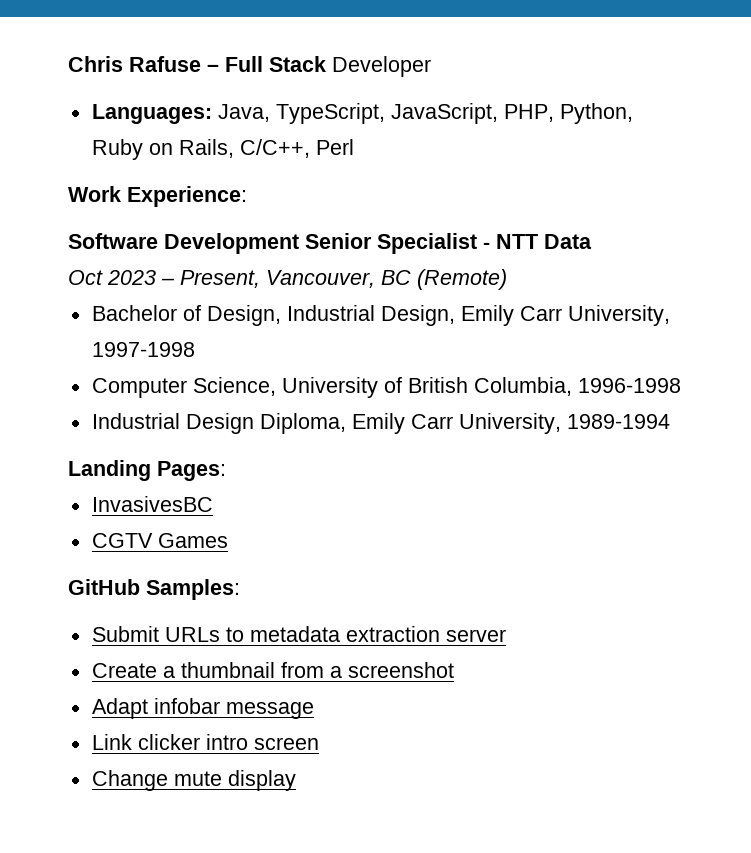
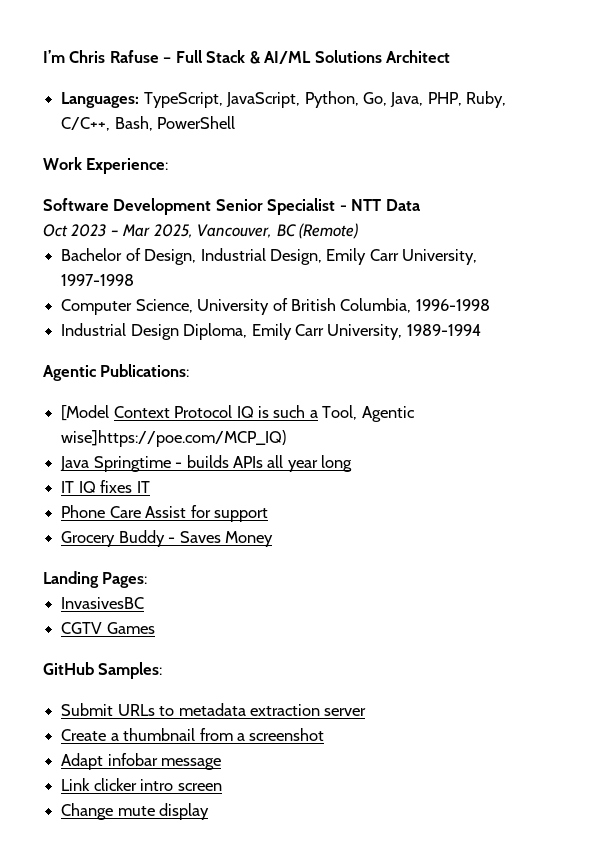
- Chris Rafuse – Full Stack Developer
+ I’m Chris Rafuse – Full Stack & AI/ML Solutions Architect
- Languages: Java, TypeScript, JavaScript, PHP, Python, Ruby on Rails, C/C++, Perl
+ Languages: TypeScript, JavaScript, Python, Go, Java, PHP, Ruby, C/C++, Bash, PowerShell
- Oct 2023 – Present, Vancouver, BC (Remote)
+ Oct 2023 – Mar 2025, Vancouver, BC (Remote)
+ Agentic Publications:
+ [Model Context Protocol IQ is such a Tool, Agentic wise]https://poe.com/MCP_IQ)
+ Java Springtime - builds APIs all year long
+ IT IQ fixes IT
+ Phone Care Assist for support
+ Grocery Buddy - Saves Money

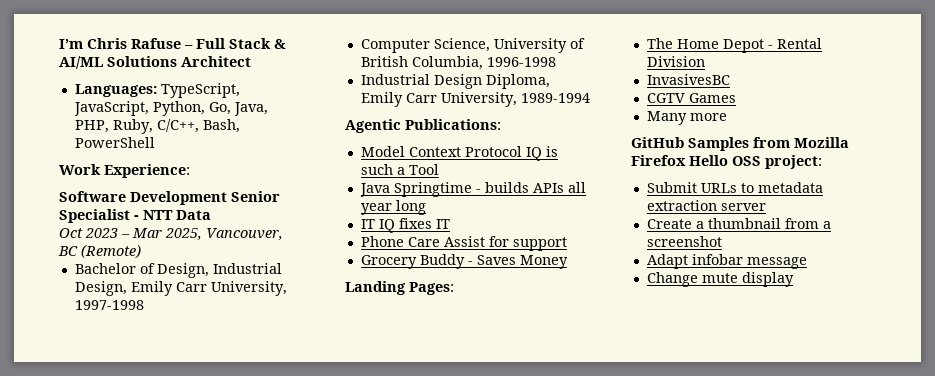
- [Model Context Protocol IQ is such a Tool, Agentic wise]https://poe.com/MCP_IQ)
+ Model Context Protocol IQ is such a Tool
+ The Home Depot - Rental Division
+ Many more
- GitHub Samples:
+ GitHub Samples from Mozilla Firefox Hello OSS project:
- Link clicker intro screen

